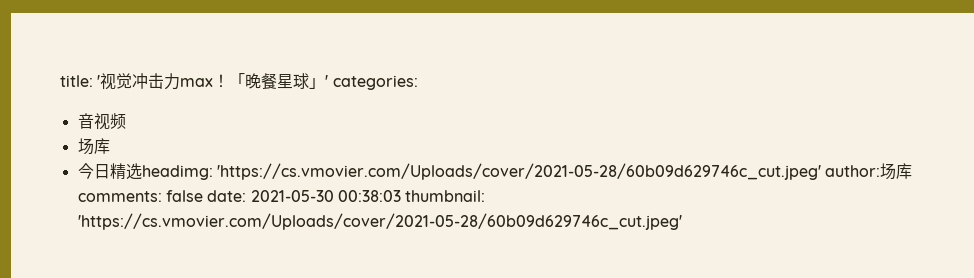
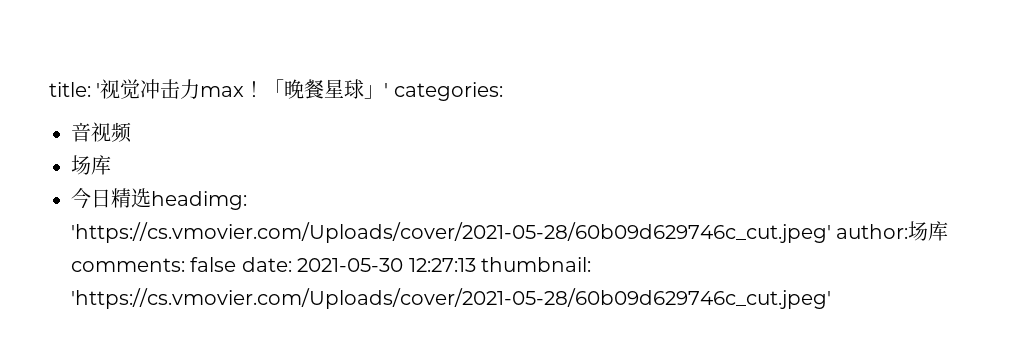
- 今日精选headimg: 'https://cs.vmovier.com/Uploads/cover/2021-05-28/60b09d629746c_cut.jpeg' author:场库comments: false date: 2021-05-30 00:38:03 thumbnail: 'https://cs.vmovier.com/Uploads/cover/2021-05-28/60b09d629746c_cut.jpeg'
+ 今日精选headimg: 'https://cs.vmovier.com/Uploads/cover/2021-05-28/60b09d629746c_cut.jpeg' author:场库comments: false date: 2021-05-30 12:27:13 thumbnail: 'https://cs.vmovier.com/Uploads/cover/2021-05-28/60b09d629746c_cut.jpeg'

